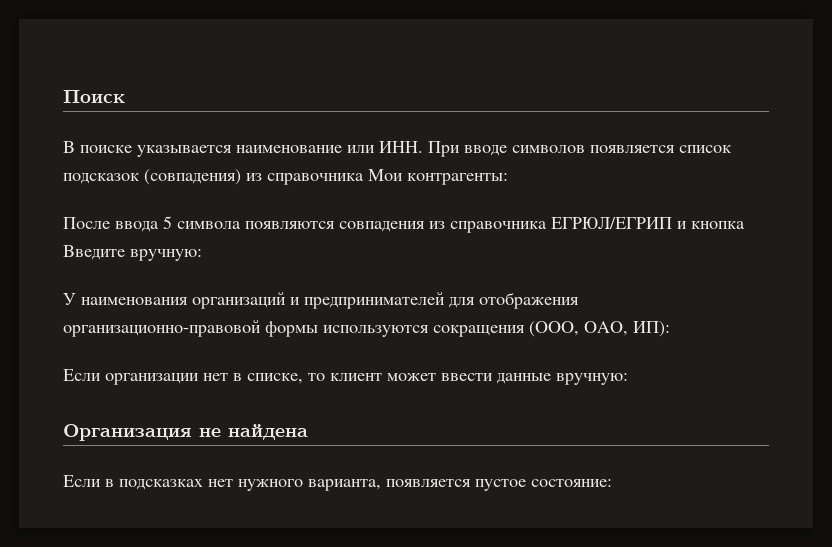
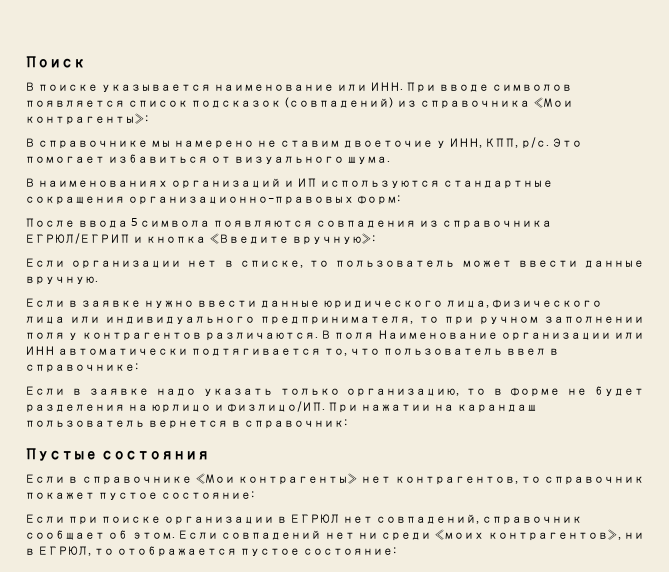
- В поиске указывается наименование или ИНН. При вводе символов появляется список подсказок (совпадения) из справочника Мои контрагенты:
+ В поиске указывается наименование или ИНН. При вводе символов появляется список подсказок (совпадений) из справочника «Мои контрагенты»:
+ В справочнике мы намерено не ставим двоеточие у ИНН, КПП, р/с. Это помогает избавиться от визуального шума.
+ В наименованиях организаций и ИП используются стандартные сокращения организационно-правовых форм:
- После ввода 5 символа появляются совпадения из справочника ЕГРЮЛ/ЕГРИП и кнопка Введите вручную:
- У наименования организаций и предпринимателей для отображения организационно-правовой формы используются сокращения (ООО, ОАО, ИП):
+ После ввода 5 символа появляются совпадения из справочника ЕГРЮЛ/ЕГРИП и кнопка «Введите вручную»:
- Если организации нет в списке, то клиент может ввести данные вручную:
- Организация не найдена
- Если в подсказках нет нужного варианта, появляется пустое состояние:
+ Если организации нет в списке, то пользователь может ввести данные вручную.
+ Если в заявке нужно ввести данные юридического лица, физического лица или индивидуального предпринимателя, то при ручном заполнении поля у контрагентов различаются. В поля Наименование организации или ИНН автоматически подтягивается то, что пользователь ввел в справочнике:
+ Если в заявке надо указать только организацию, то в форме не будет разделения на юрлицо и физлицо/ИП. При нажатии на карандаш пользователь вернется в справочник:
+ Пустые состояния
+ Если в справочнике «Мои контрагенты» нет контрагентов, то справочник покажет пустое состояние:
+ Если при поиске организации в ЕГРЮЛ нет совпадений, справочник сообщает об этом. Если совпадений нет ни среди «моих контрагентов», ни в ЕГРЮЛ, то отображается пустое состояние:

